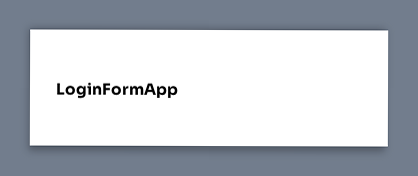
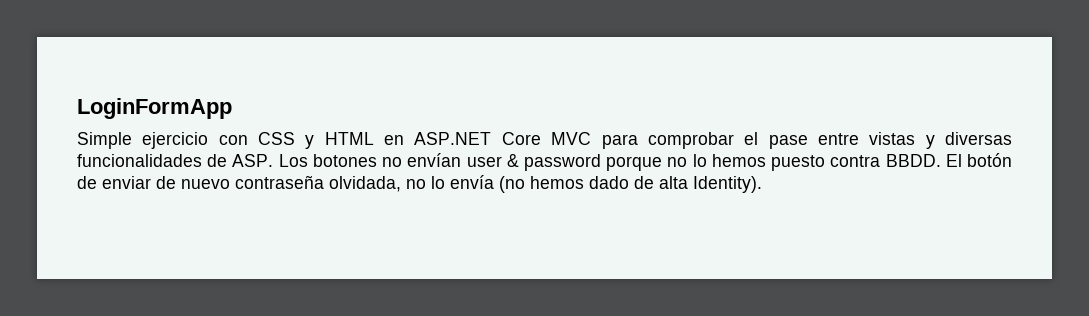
+ Simple ejercicio con CSS y HTML en ASP.NET Core MVC para comprobar el pase entre vistas y diversas funcionalidades de ASP. Los botones no envían user & password porque no lo hemos puesto contra BBDD. El botón de enviar de nuevo contraseña olvidada, no lo envía (no hemos dado de alta Identity).

